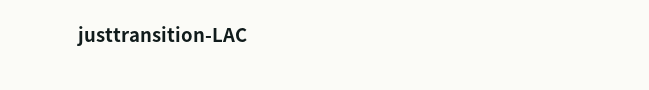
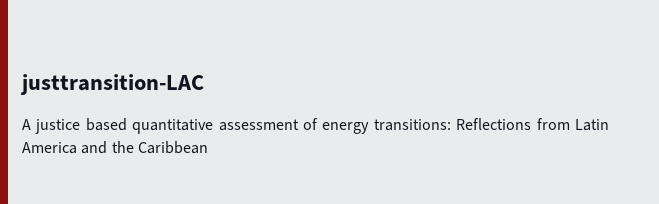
+ A justice based quantitative assessment of energy transitions: Reflections from Latin America and the Caribbean

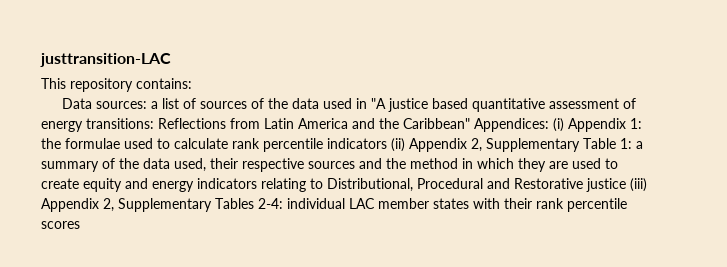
- A justice based quantitative assessment of energy transitions: Reflections from Latin America and the Caribbean
+ This repository contains:
+ Data sources: a list of sources of the data used in "A justice based quantitative assessment of energy transitions: Reflections from Latin America and the Caribbean" Appendices: (i) Appendix 1: the formulae used to calculate rank percentile indicators (ii) Appendix 2, Supplementary Table 1: a summary of the data used, their respective sources and the method in which they are used to create equity and energy indicators relating to Distributional, Procedural and Restorative justice (iii) Appendix 2, Supplementary Tables 2-4: individual LAC member states with their rank percentile scores

